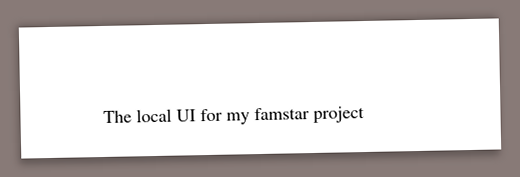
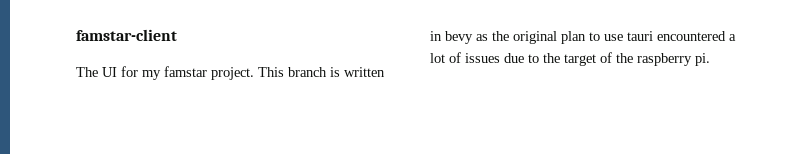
- The local UI for my famstar project
+ famstar-client
+ The UI for my famstar project. This branch is written in bevy as the original plan to use tauri encountered a lot of issues due to the target of the raspberry pi.

